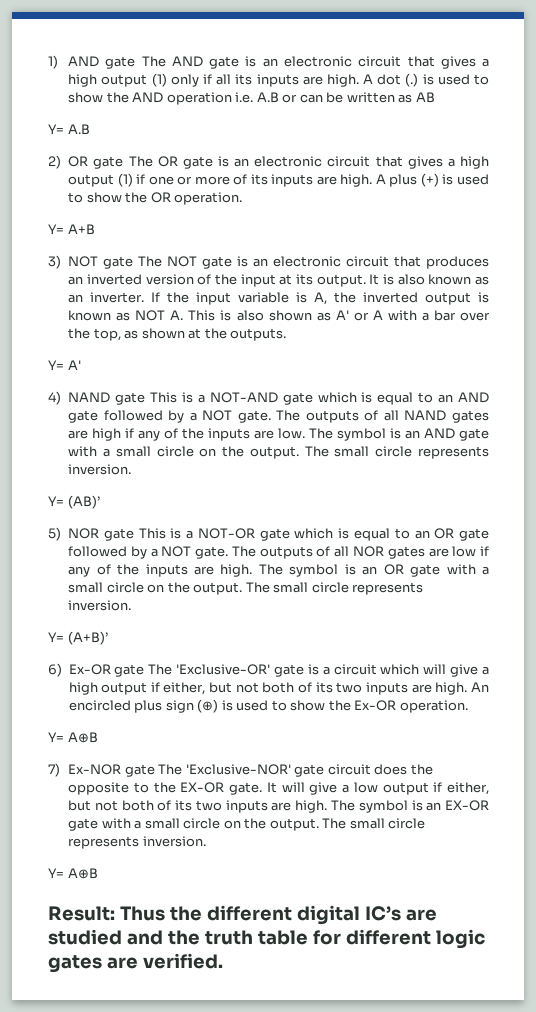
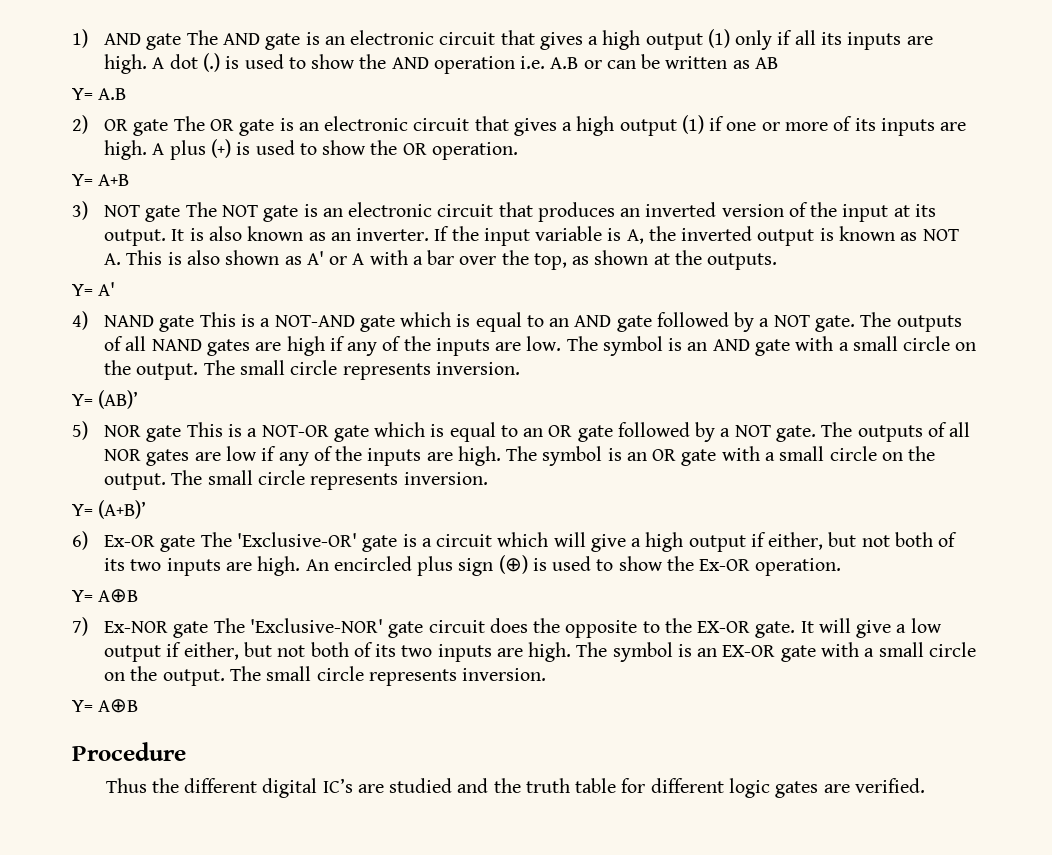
- Result: Thus the different digital IC’s are studied and the truth table for different logic gates are verified.
+ Procedure
+ Thus the different digital IC’s are studied and the truth table for different logic gates are verified.

